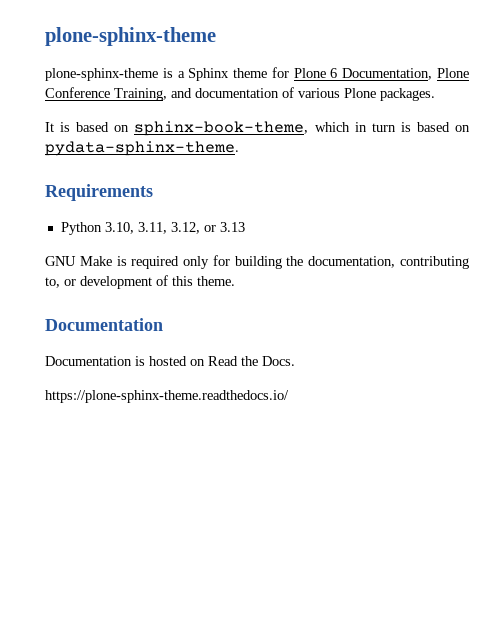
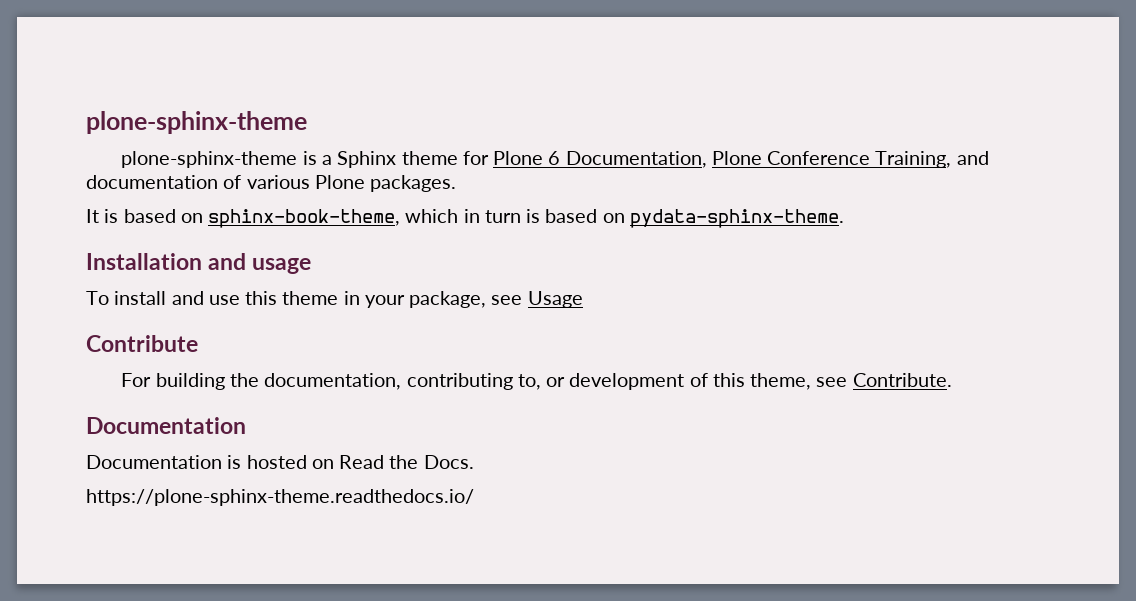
- Requirements
- Python 3.10, 3.11, 3.12, or 3.13
- GNU Make is required only for building the documentation, contributing to, or development of this theme.
+ Installation and usage
+ To install and use this theme in your package, see Usage
+ Contribute
+ For building the documentation, contributing to, or development of this theme, see Contribute.

